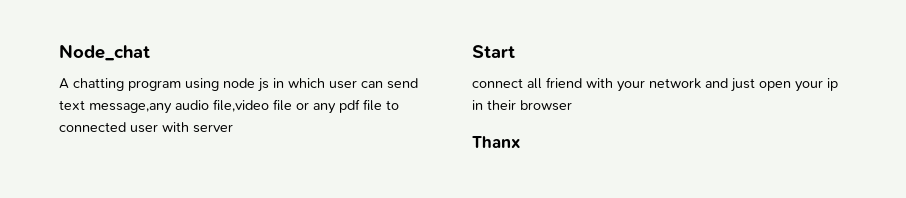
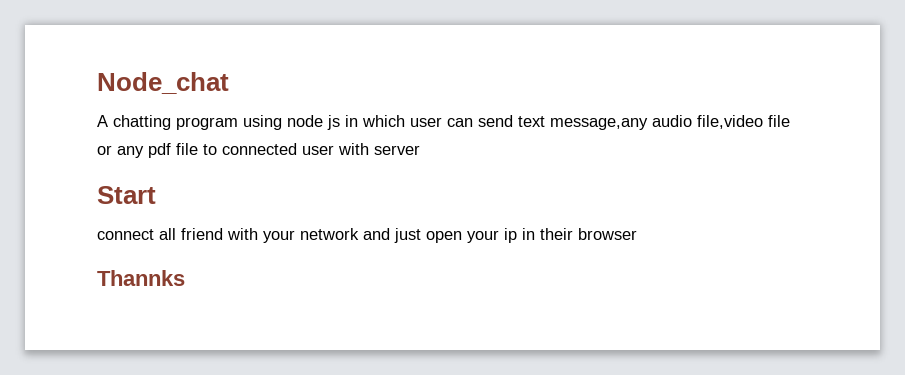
- Thanx
+ Thannks

